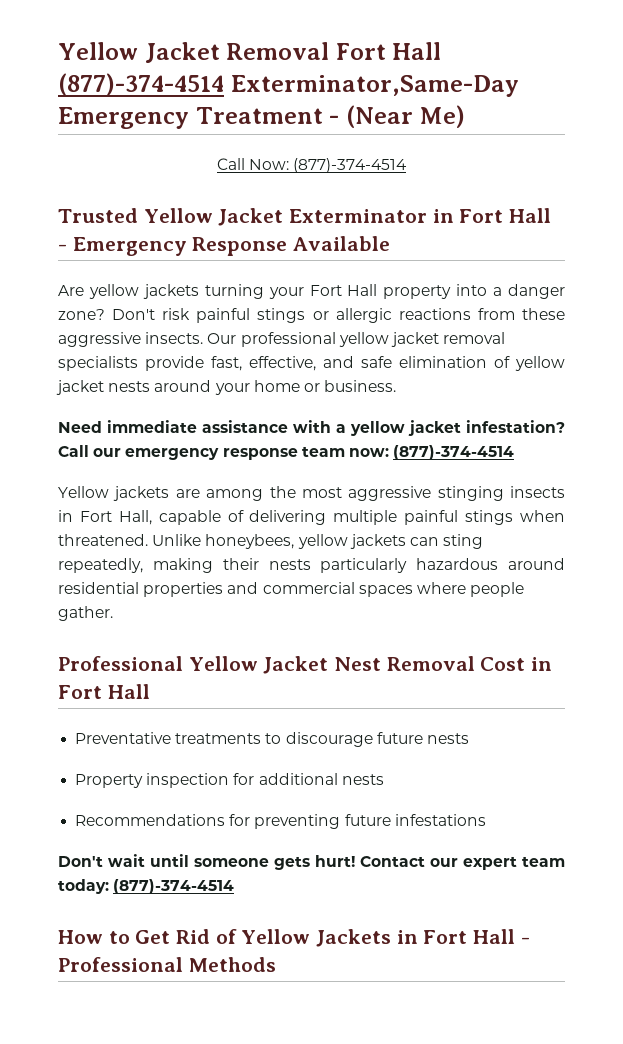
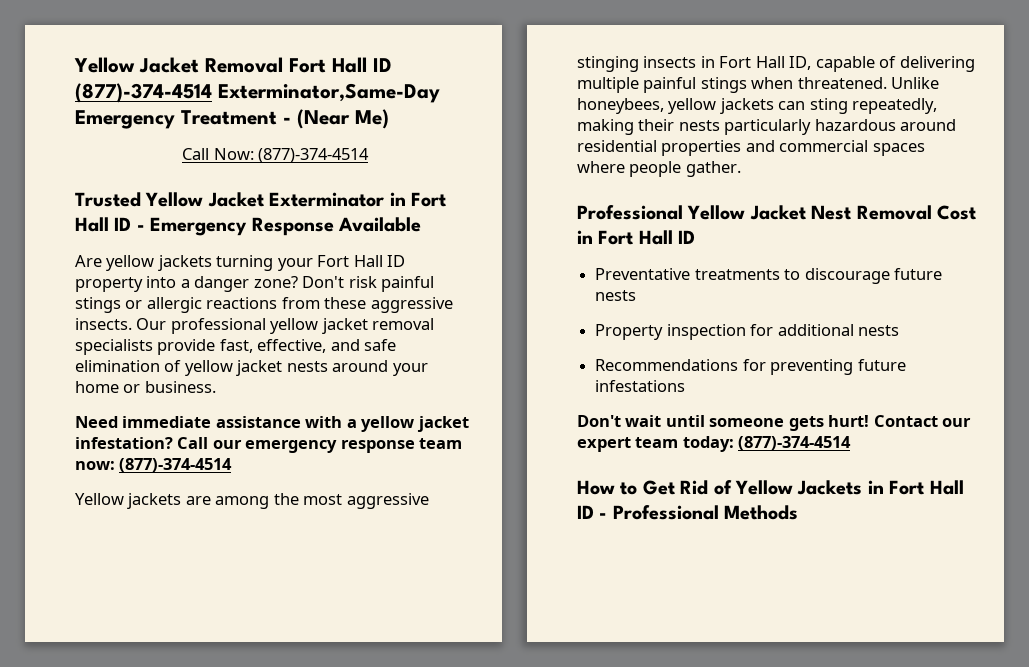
- Yellow Jacket Removal Fort Hall (877)-374-4514 Exterminator,Same-Day Emergency Treatment - (Near Me)
+ Yellow Jacket Removal Fort Hall ID (877)-374-4514 Exterminator,Same-Day Emergency Treatment - (Near Me)
- Trusted Yellow Jacket Exterminator in Fort Hall - Emergency Response Available
+ Trusted Yellow Jacket Exterminator in Fort Hall ID - Emergency Response Available
- Are yellow jackets turning your Fort Hall property into a danger zone?
+ Are yellow jackets turning your Fort Hall ID property into a danger zone?
- Yellow jackets are among the most aggressive stinging insects in Fort Hall, capable of delivering multiple painful stings when threatened.
+ Yellow jackets are among the most aggressive stinging insects in Fort Hall ID, capable of delivering multiple painful stings when threatened.
- Professional Yellow Jacket Nest Removal Cost in Fort Hall
+ Professional Yellow Jacket Nest Removal Cost in Fort Hall ID
- How to Get Rid of Yellow Jackets in Fort Hall - Professional Methods
+ How to Get Rid of Yellow Jackets in Fort Hall ID - Professional Methods

